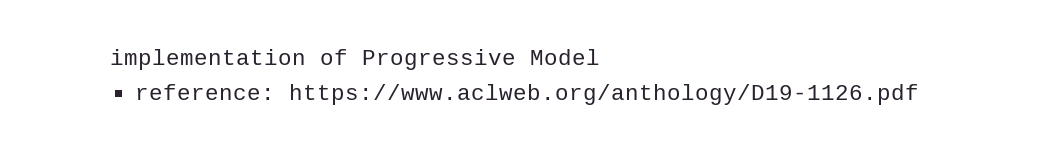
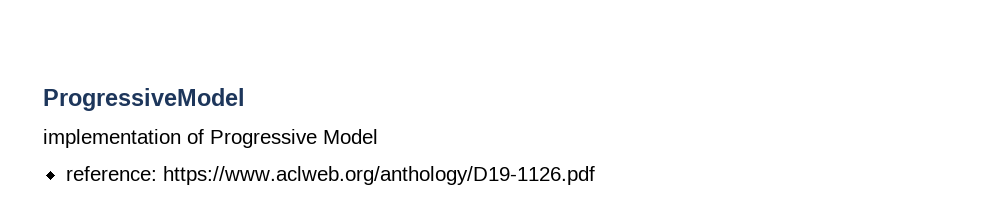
+ ProgressiveModel

